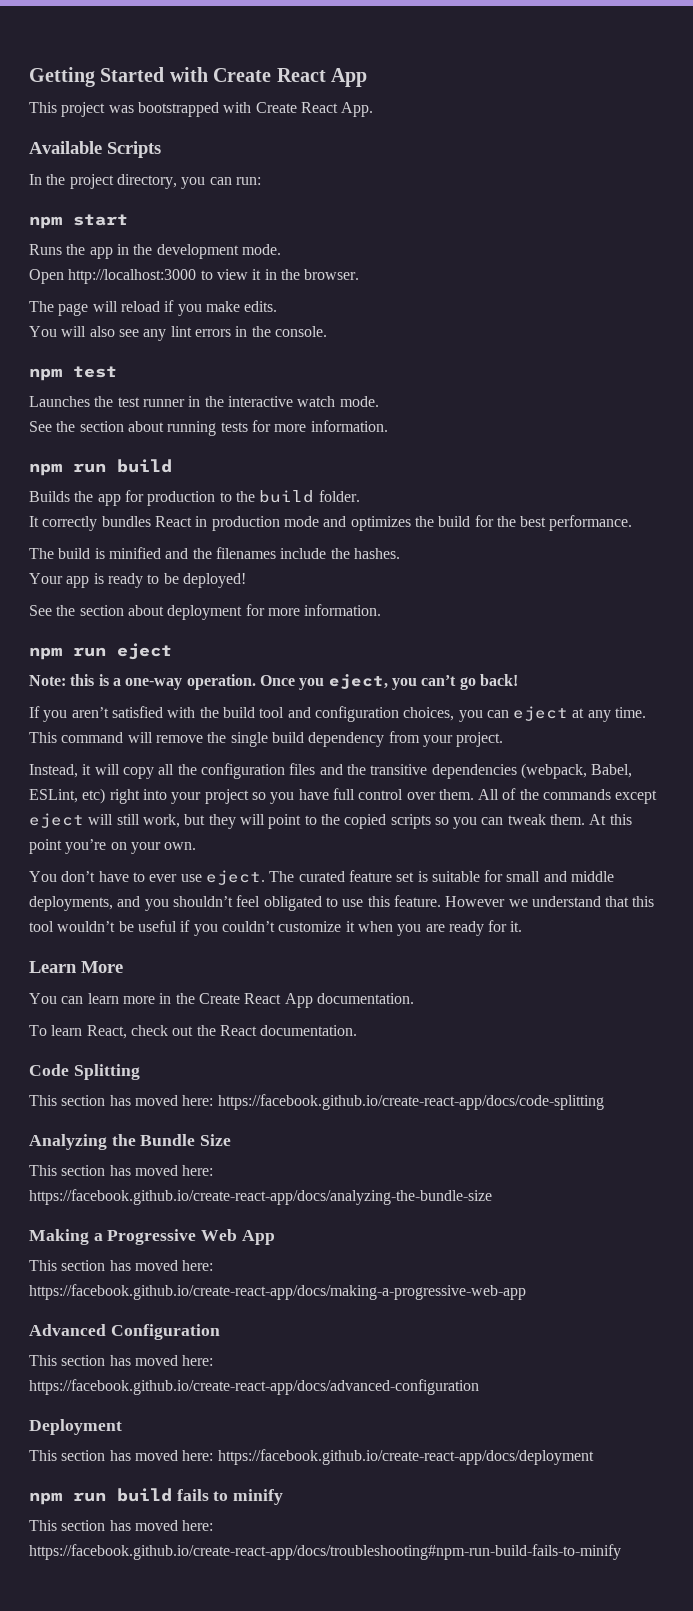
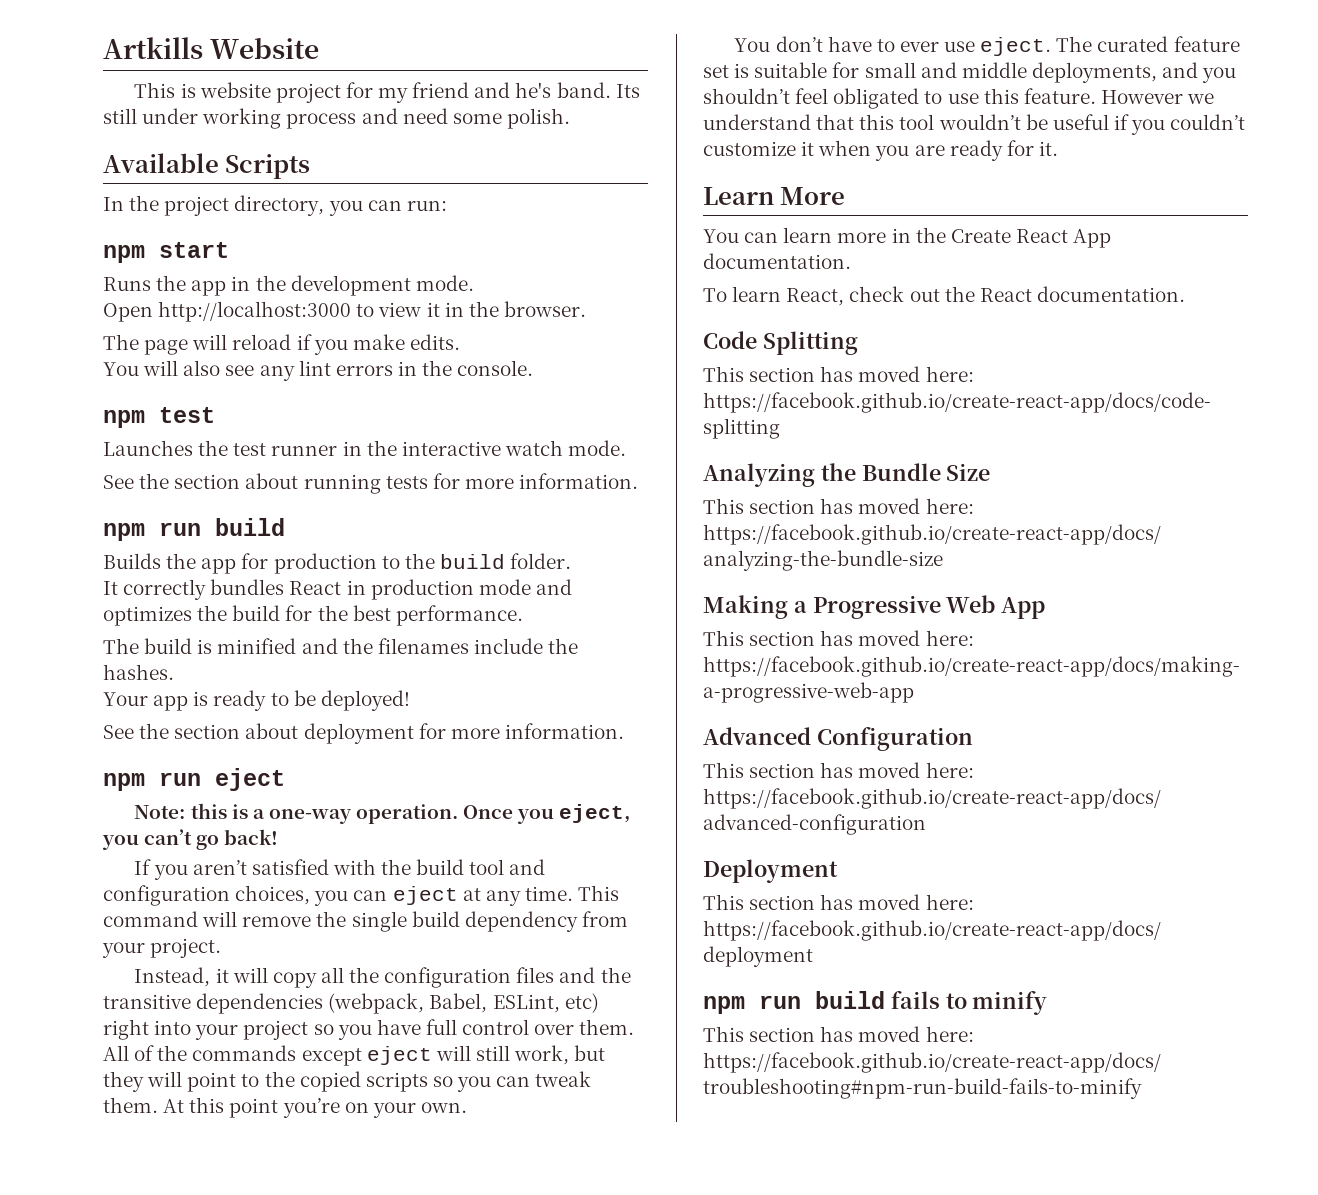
- Getting Started with Create React App
- This project was bootstrapped with Create React App.
+ Artkills Website
+ This is website project for my friend and he's band. Its still under working process and need some polish.

